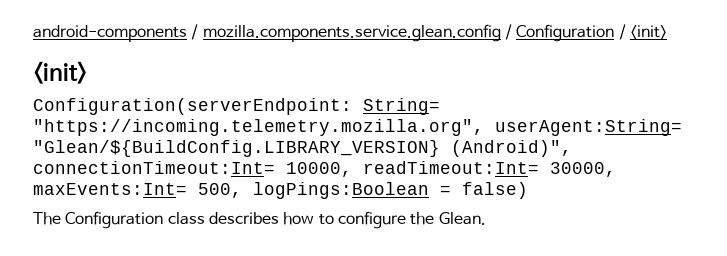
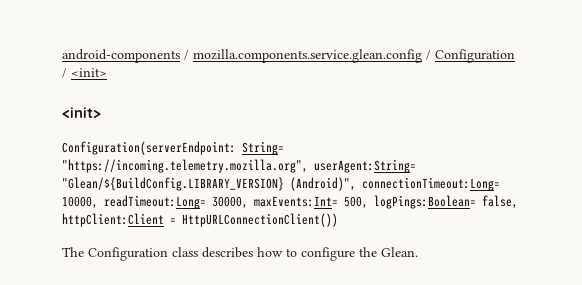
- Configuration(serverEndpoint: String= "https://incoming.telemetry.mozilla.org", userAgent:String= "Glean/${BuildConfig.LIBRARY_VERSION} (Android)", connectionTimeout:Int= 10000, readTimeout:Int= 30000, maxEvents:Int= 500, logPings:Boolean = false)
+ Configuration(serverEndpoint: String= "https://incoming.telemetry.mozilla.org", userAgent:String= "Glean/${BuildConfig.LIBRARY_VERSION} (Android)", connectionTimeout:Long= 10000, readTimeout:Long= 30000, maxEvents:Int= 500, logPings:Boolean= false, httpClient:Client = HttpURLConnectionClient())

